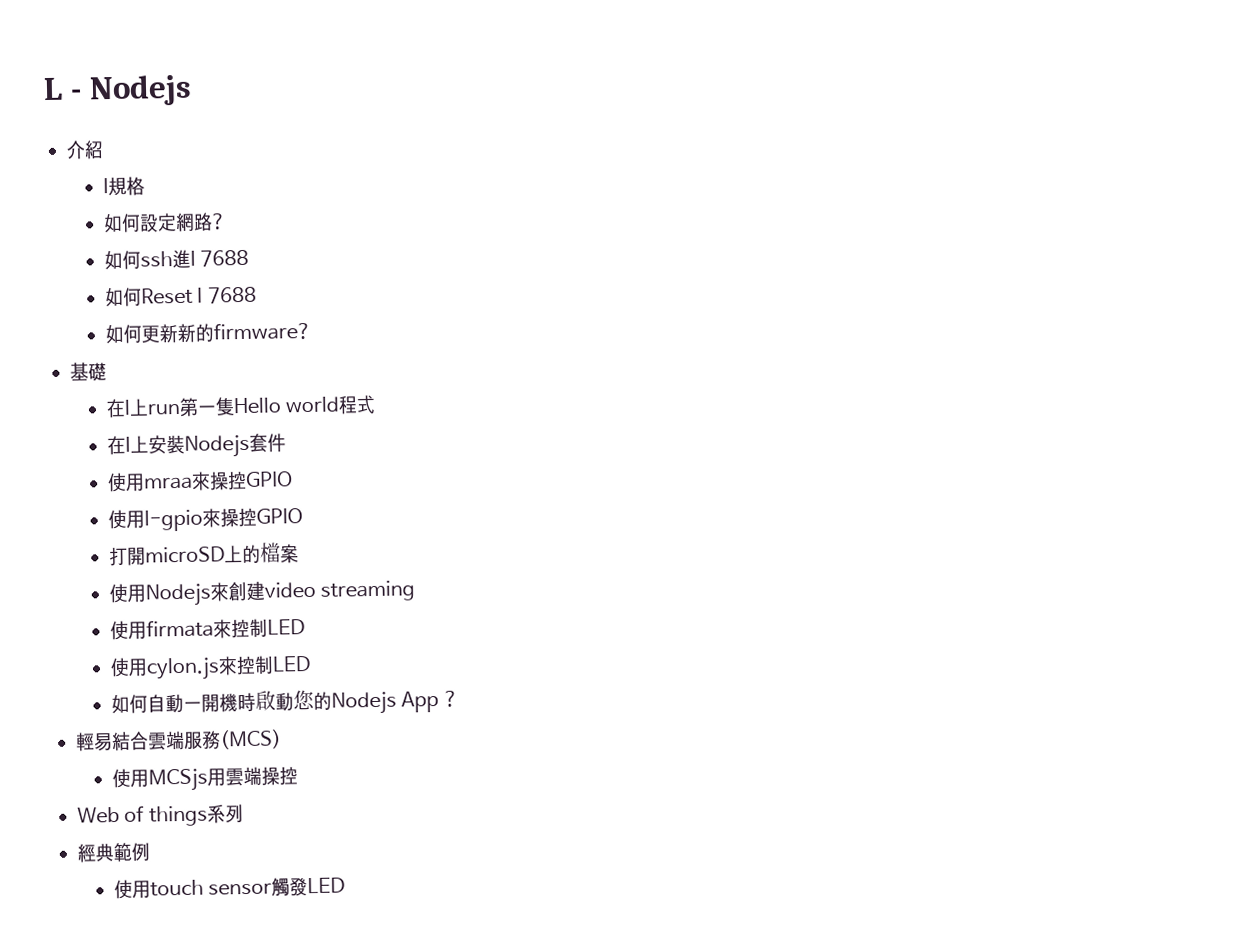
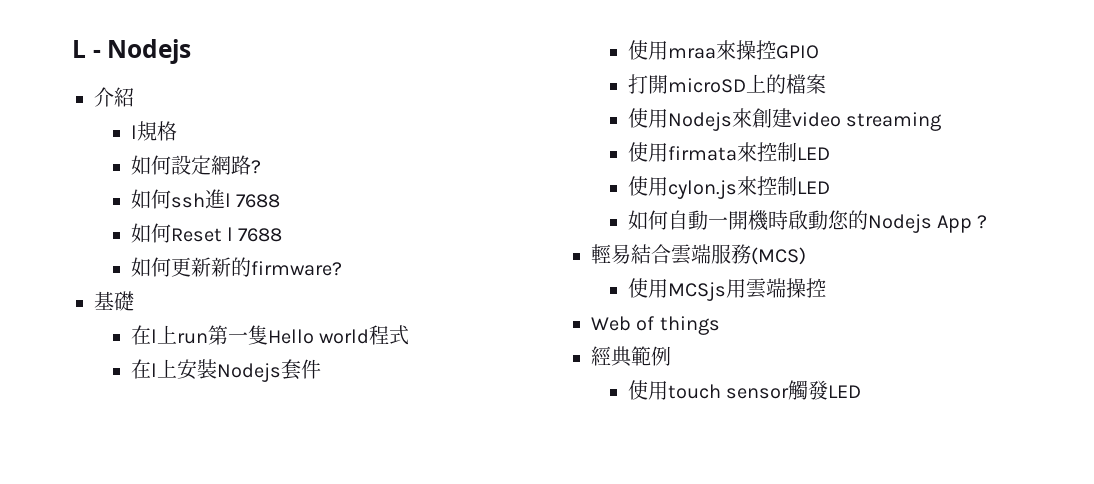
- 使用l-gpio來操控GPIO
- Web of things系列
+ Web of things

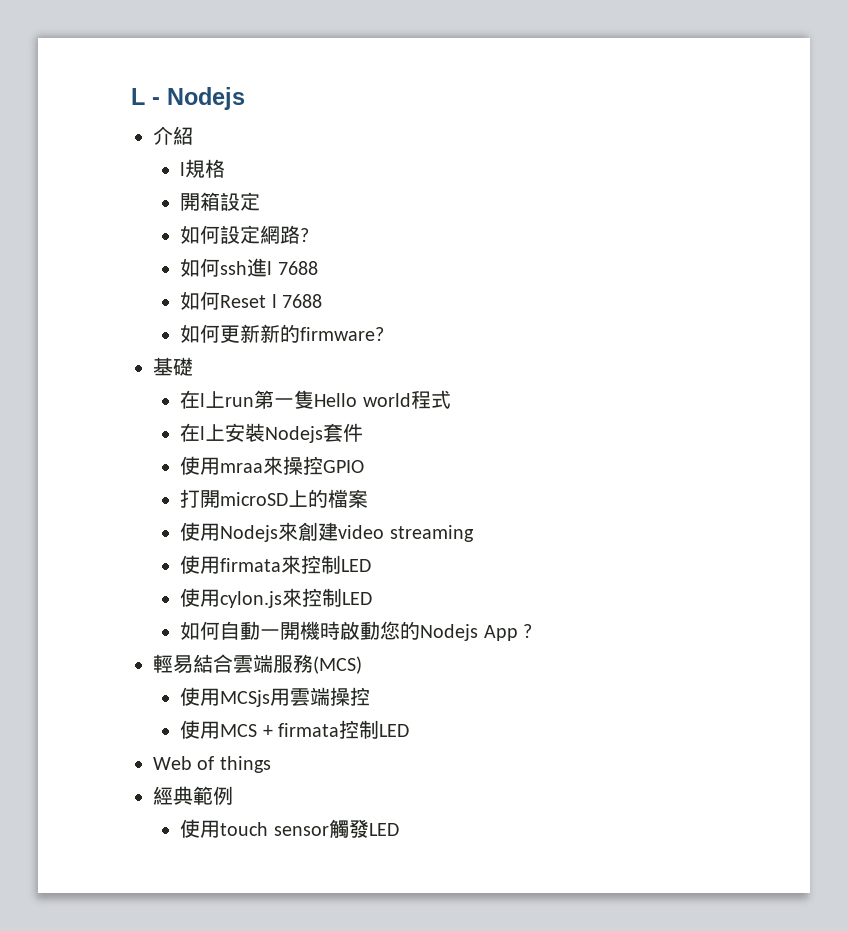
+ 開箱設定
+ 使用MCS + firmata控制LED

